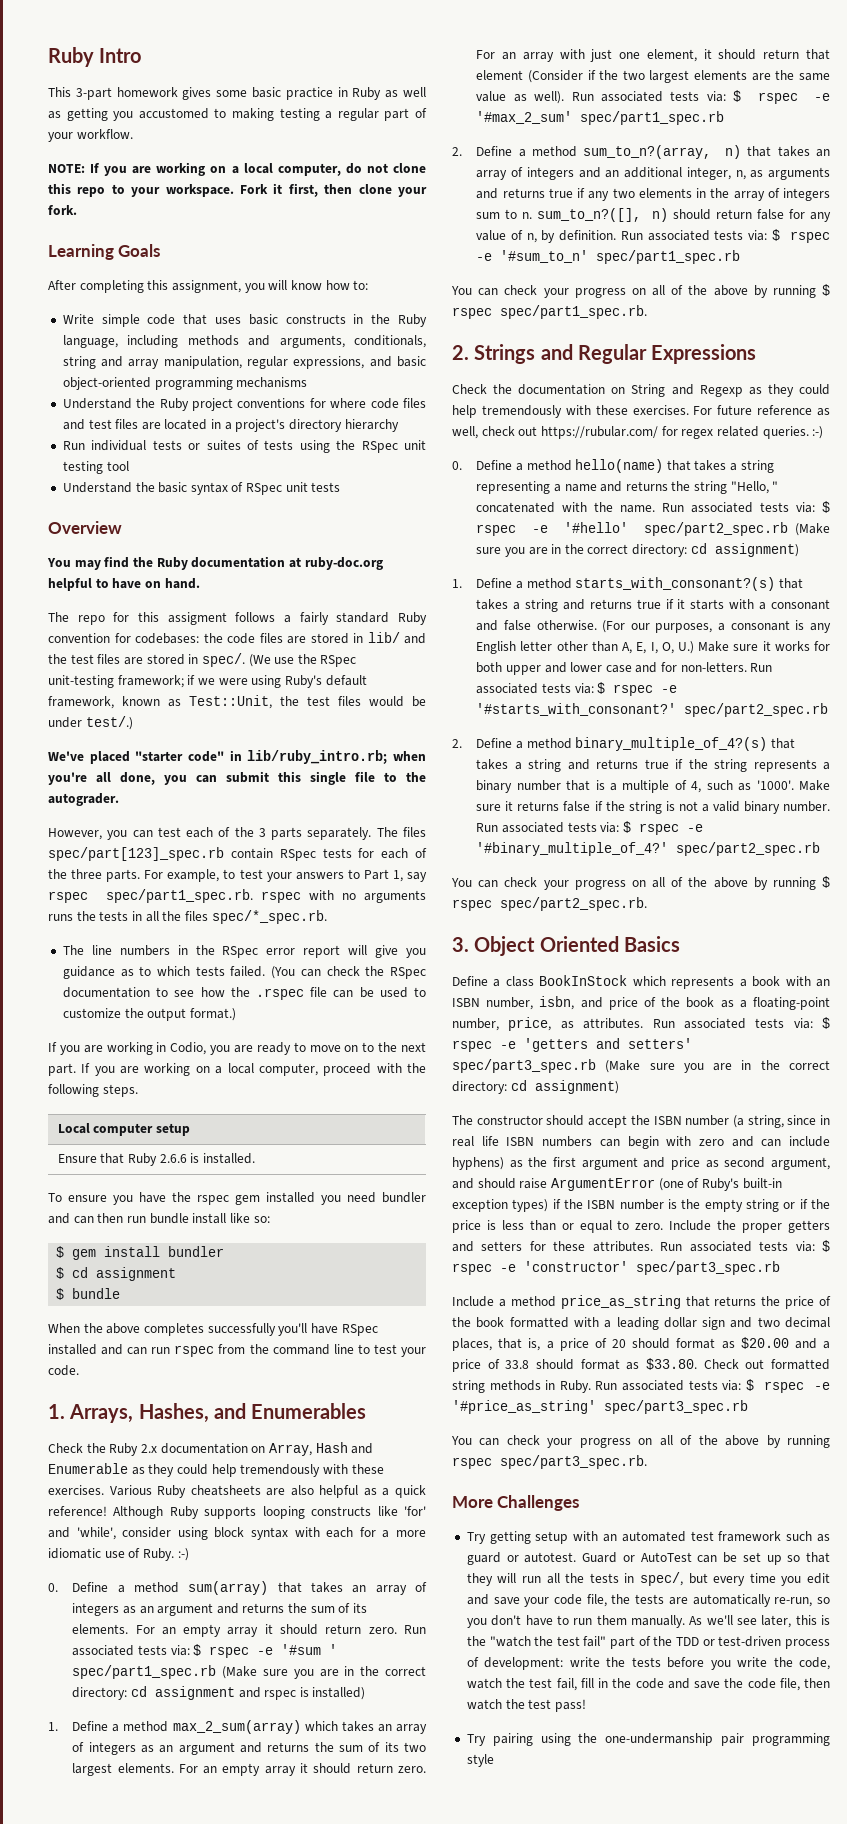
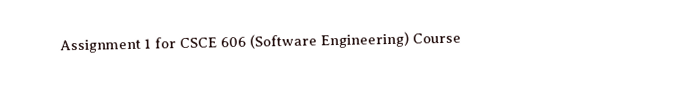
- Ruby Intro
- This 3-part homework gives some basic practice in Ruby as well as getting you accustomed to making testing a regular part of your workflow.
- NOTE: If you are working on a local computer, do not clone this repo to your workspace. Fork it first, then clone your fork.
- Learning Goals
- After completing this assignment, you will know how to:
- Write simple code that uses basic constructs in the Ruby language, including methods and arguments, conditionals, string and array manipulation, regular expressions, and basic object-oriented programming mechanisms
- Understand the Ruby project conventions for where code files and test files are located in a project's directory hierarchy
- Run individual tests or suites of tests using the RSpec unit testing tool
- Understand the basic syntax of RSpec unit tests
- Overview
- You may find the Ruby documentation at ruby-doc.org helpful to have on hand.
- The repo for this assigment follows a fairly standard Ruby convention for codebases: the code files are stored in lib/ and the test files are stored in spec/. (We use the RSpec unit-testing framework; if we were using Ruby's default framework, known as Test::Unit, the test files would be under test/.)
- We've placed "starter code" in lib/ruby_intro.rb; when you're all done, you can submit this single file to the autograder.
- However, you can test each of the 3 parts separately. The files spec/part[123]_spec.rb contain RSpec tests for each of the three parts. For example, to test your answers to Part 1, say rspec spec/part1_spec.rb. rspec with no arguments runs the tests in all the files spec/*_spec.rb.
- The line numbers in the RSpec error report will give you guidance as to which tests failed. (You can check the RSpec documentation to see how the .rspec file can be used to customize the output format.)
- If you are working in Codio, you are ready to move on to the next part. If you are working on a local computer, proceed with the following steps.
- Local computer setup
- Ensure that Ruby 2.6.6 is installed.
- To ensure you have the rspec gem installed you need bundler and can then run bundle install like so:
- $ gem install bundler
- $ cd assignment
- $ bundle
- When the above completes successfully you'll have RSpec installed and can run rspec from the command line to test your code.
- 1. Arrays, Hashes, and Enumerables
- Check the Ruby 2.x documentation on Array, Hash and Enumerable as they could help tremendously with these exercises. Various Ruby cheatsheets are also helpful as a quick reference! Although Ruby supports looping constructs like 'for' and 'while', consider using block syntax with each for a more idiomatic use of Ruby. :-)
- 0. Define a method sum(array) that takes an array of integers as an argument and returns the sum of its elements. For an empty array it should return zero. Run associated tests via: $ rspec -e '#sum ' spec/part1_spec.rb (Make sure you are in the correct directory: cd assignment and rspec is installed)
- 1. Define a method max_2_sum(array) which takes an array of integers as an argument and returns the sum of its two largest elements. For an empty array it should return zero. For an array with just one element, it should return that element (Consider if the two largest elements are the same value as well). Run associated tests via: $ rspec -e '#max_2_sum' spec/part1_spec.rb
- 2. Define a method sum_to_n?(array, n) that takes an array of integers and an additional integer, n, as arguments and returns true if any two elements in the array of integers sum to n. sum_to_n?([], n) should return false for any value of n, by definition. Run associated tests via: $ rspec -e '#sum_to_n' spec/part1_spec.rb
- You can check your progress on all of the above by running $ rspec spec/part1_spec.rb.
- 2. Strings and Regular Expressions
- Check the documentation on String and Regexp as they could help tremendously with these exercises. For future reference as well, check out https://rubular.com/ for regex related queries. :-)
- 0. Define a method hello(name) that takes a string representing a name and returns the string "Hello, " concatenated with the name. Run associated tests via: $ rspec -e '#hello' spec/part2_spec.rb (Make sure you are in the correct directory: cd assignment)
- 1. Define a method starts_with_consonant?(s) that takes a string and returns true if it starts with a consonant and false otherwise. (For our purposes, a consonant is any English letter other than A, E, I, O, U.) Make sure it works for both upper and lower case and for non-letters. Run associated tests via: $ rspec -e '#starts_with_consonant?' spec/part2_spec.rb
- 2. Define a method binary_multiple_of_4?(s) that takes a string and returns true if the string represents a binary number that is a multiple of 4, such as '1000'. Make sure it returns false if the string is not a valid binary number. Run associated tests via: $ rspec -e '#binary_multiple_of_4?' spec/part2_spec.rb
- You can check your progress on all of the above by running $ rspec spec/part2_spec.rb.
- 3. Object Oriented Basics
- Define a class BookInStock which represents a book with an ISBN number, isbn, and price of the book as a floating-point number, price, as attributes. Run associated tests via: $ rspec -e 'getters and setters' spec/part3_spec.rb (Make sure you are in the correct directory: cd assignment)
- The constructor should accept the ISBN number (a string, since in real life ISBN numbers can begin with zero and can include hyphens) as the first argument and price as second argument, and should raise ArgumentError (one of Ruby's built-in exception types) if the ISBN number is the empty string or if the price is less than or equal to zero. Include the proper getters and setters for these attributes. Run associated tests via: $ rspec -e 'constructor' spec/part3_spec.rb
- Include a method price_as_string that returns the price of the book formatted with a leading dollar sign and two decimal places, that is, a price of 20 should format as $20.00 and a price of 33.8 should format as $33.80. Check out formatted string methods in Ruby. Run associated tests via: $ rspec -e '#price_as_string' spec/part3_spec.rb
- You can check your progress on all of the above by running rspec spec/part3_spec.rb.
- More Challenges
- Try getting setup with an automated test framework such as guard or autotest. Guard or AutoTest can be set up so that they will run all the tests in spec/, but every time you edit and save your code file, the tests are automatically re-run, so you don't have to run them manually. As we'll see later, this is the "watch the test fail" part of the TDD or test-driven process of development: write the tests before you write the code, watch the test fail, fill in the code and save the code file, then watch the test pass!
- Try pairing using the one-undermanship pair programming style
+ Assignment 1 for CSCE 606 (Software Engineering) Course

